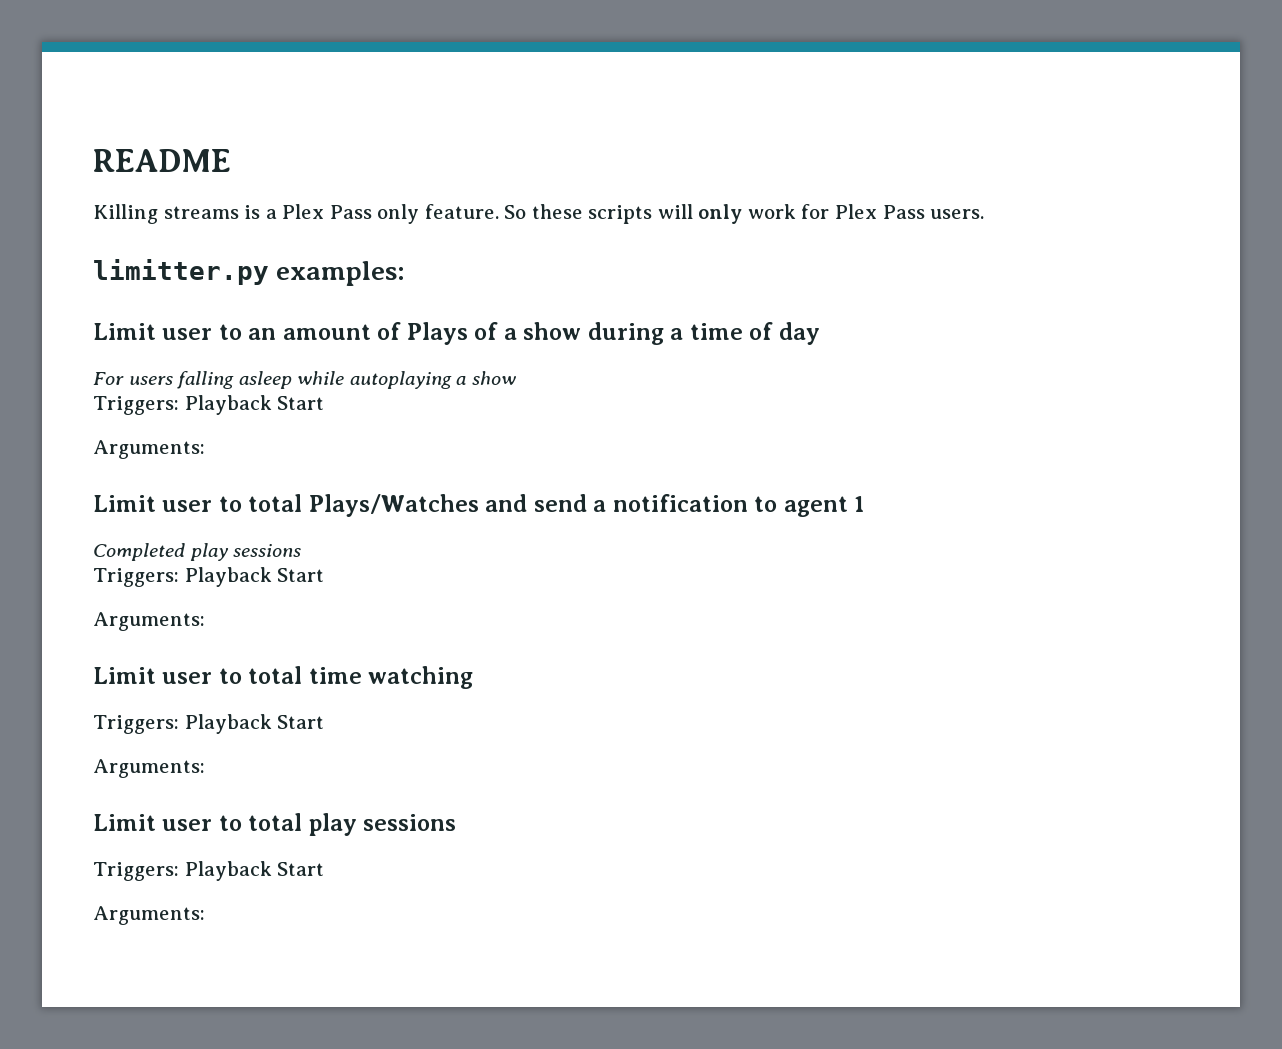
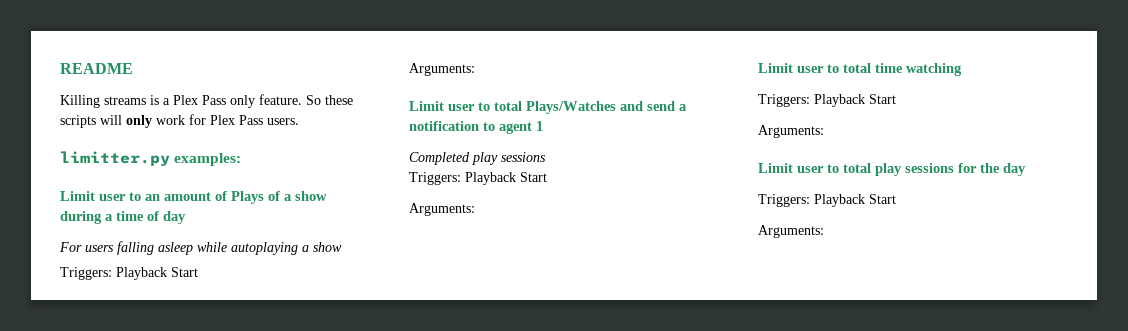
- Limit user to total play sessions
+ Limit user to total play sessions for the day

